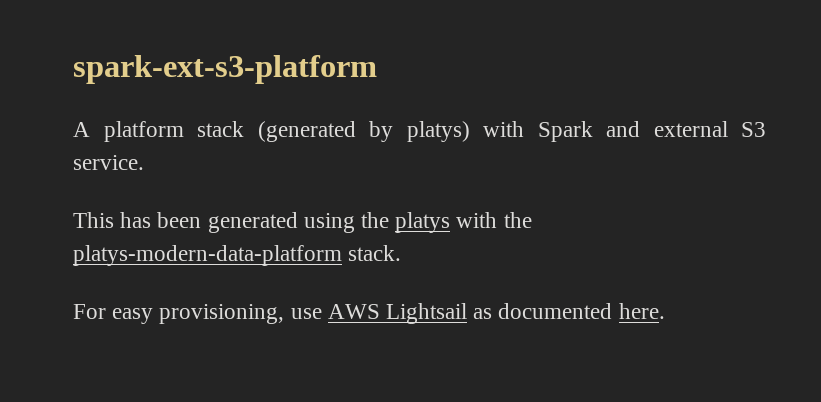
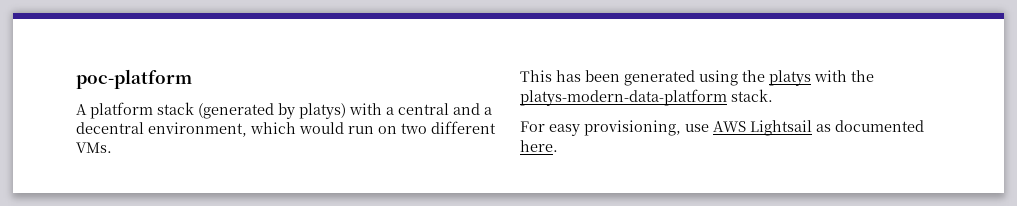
- spark-ext-s3-platform
+ poc-platform
- A platform stack (generated by platys) with Spark and external S3 service.
+ A platform stack (generated by platys) with a central and a decentral environment, which would run on two different VMs.

